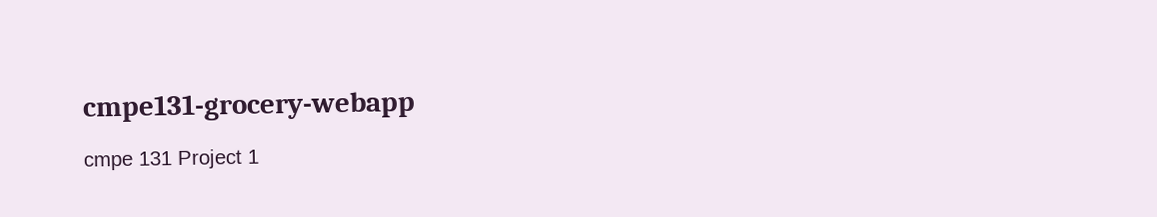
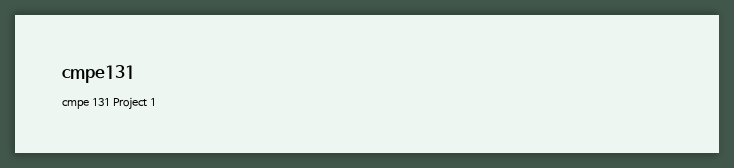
- cmpe131-grocery-webapp
+ cmpe131

